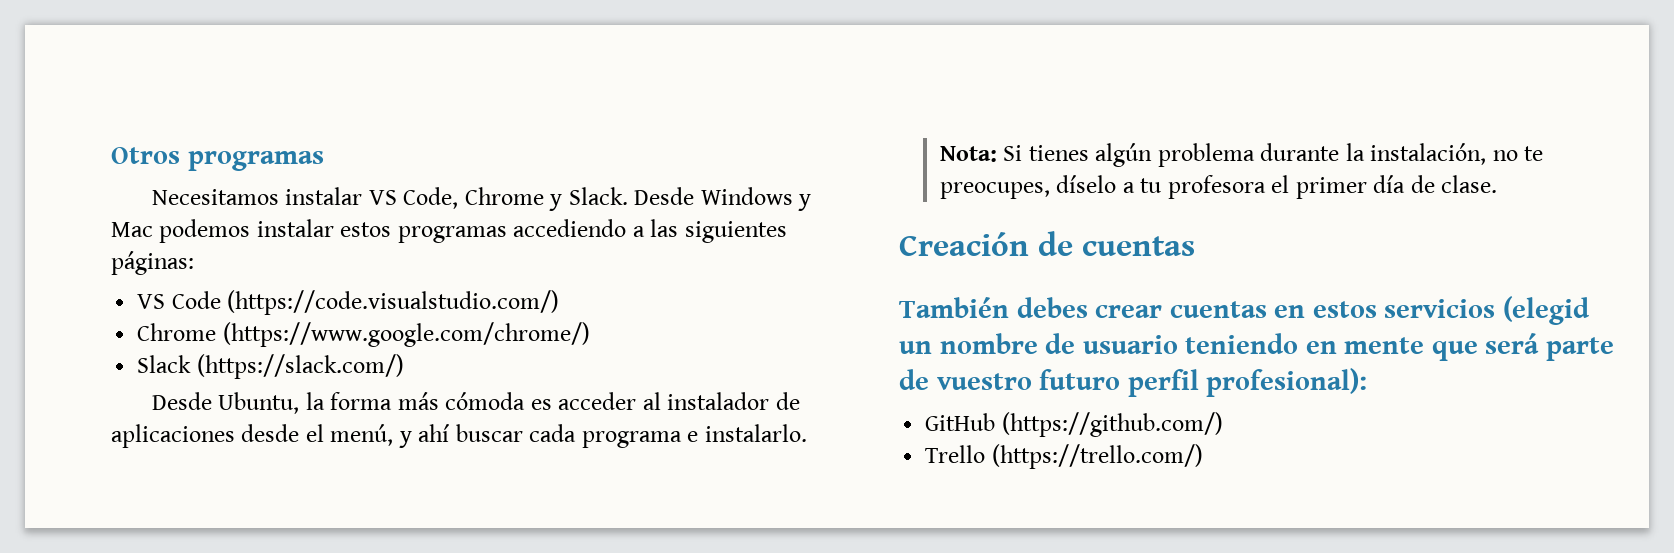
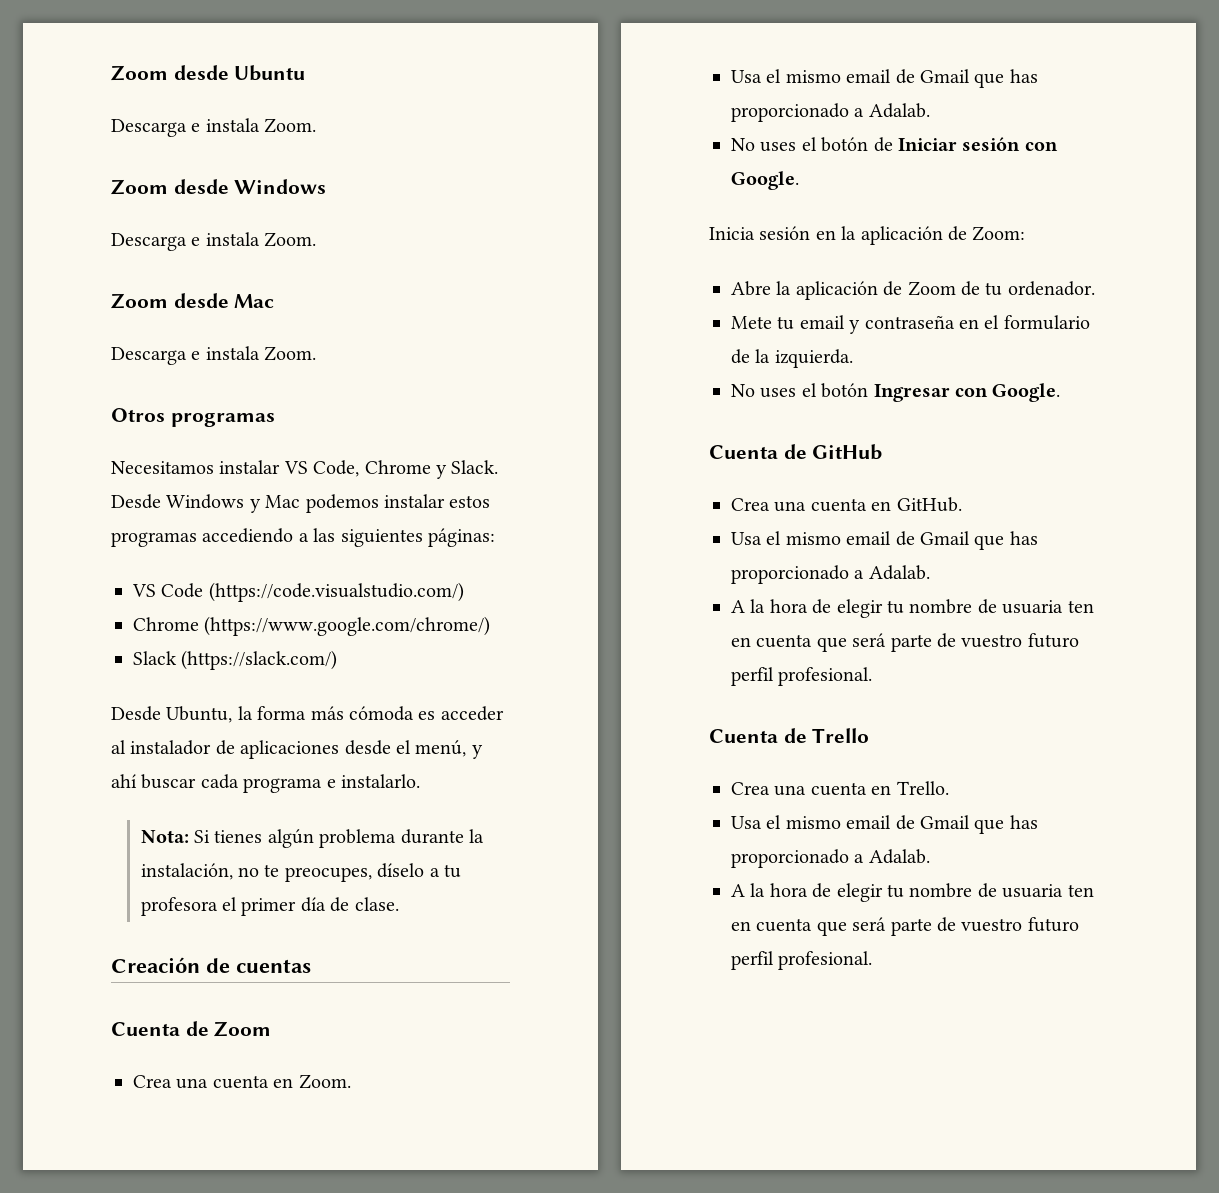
+ Zoom desde Ubuntu
+ Descarga e instala Zoom.
+ Zoom desde Windows
+ Descarga e instala Zoom.
+ Zoom desde Mac
+ Descarga e instala Zoom.
- También debes crear cuentas en estos servicios (elegid un nombre de usuario teniendo en mente que será parte de vuestro futuro perfil profesional):
- GitHub (https://github.com/)
- Trello (https://trello.com/)
+ Cuenta de Zoom
+ Crea una cuenta en Zoom.
+ Usa el mismo email de Gmail que has proporcionado a Adalab.
+ No uses el botón de Iniciar sesión con Google.
+ Inicia sesión en la aplicación de Zoom:
+ Abre la aplicación de Zoom de tu ordenador.
+ Mete tu email y contraseña en el formulario de la izquierda.
+ No uses el botón Ingresar con Google.
+ Cuenta de GitHub
+ Crea una cuenta en GitHub.
+ Usa el mismo email de Gmail que has proporcionado a Adalab.
+ A la hora de elegir tu nombre de usuaria ten en cuenta que será parte de vuestro futuro perfil profesional.
+ Cuenta de Trello
+ Crea una cuenta en Trello.
+ Usa el mismo email de Gmail que has proporcionado a Adalab.
+ A la hora de elegir tu nombre de usuaria ten en cuenta que será parte de vuestro futuro perfil profesional.

